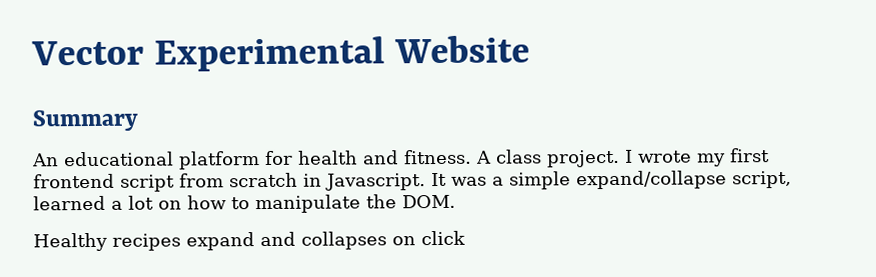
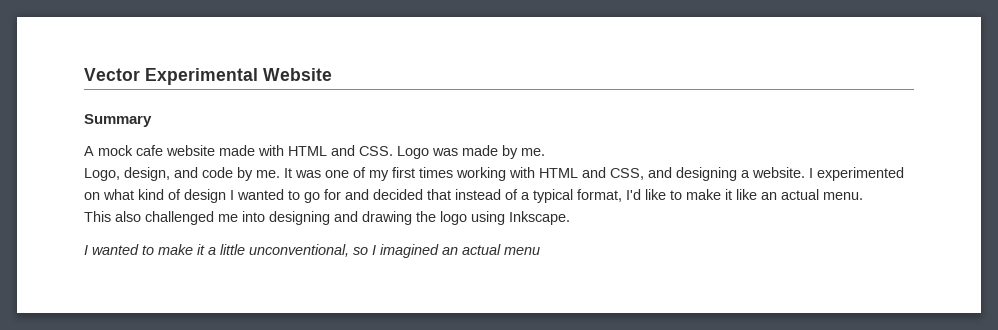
- An educational platform for health and fitness. A class project. I wrote my first frontend script from scratch in Javascript. It was a simple expand/collapse script, learned a lot on how to manipulate the DOM.
- Healthy recipes expand and collapses on click
+ A mock cafe website made with HTML and CSS. Logo was made by me.
+ Logo, design, and code by me. It was one of my first times working with HTML and CSS, and designing a website. I experimented on what kind of design I wanted to go for and decided that instead of a typical format, I'd like to make it like an actual menu.
+ This also challenged me into designing and drawing the logo using Inkscape.
+ I wanted to make it a little unconventional, so I imagined an actual menu

